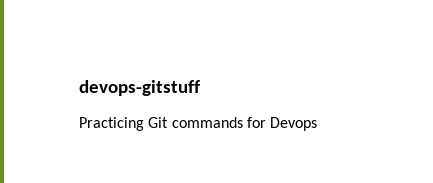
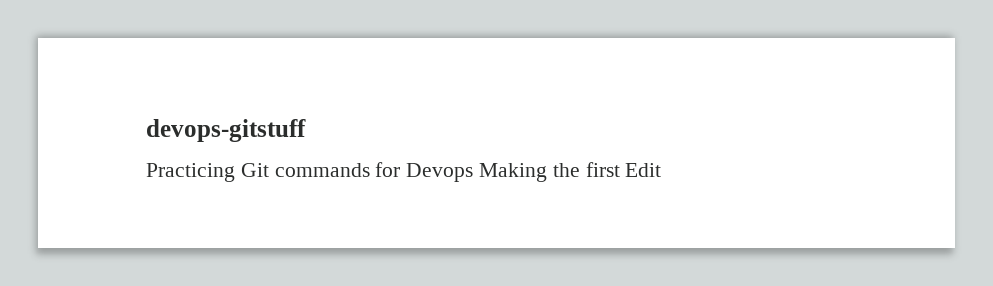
- Practicing Git commands for Devops
+ Practicing Git commands for Devops Making the first Edit

